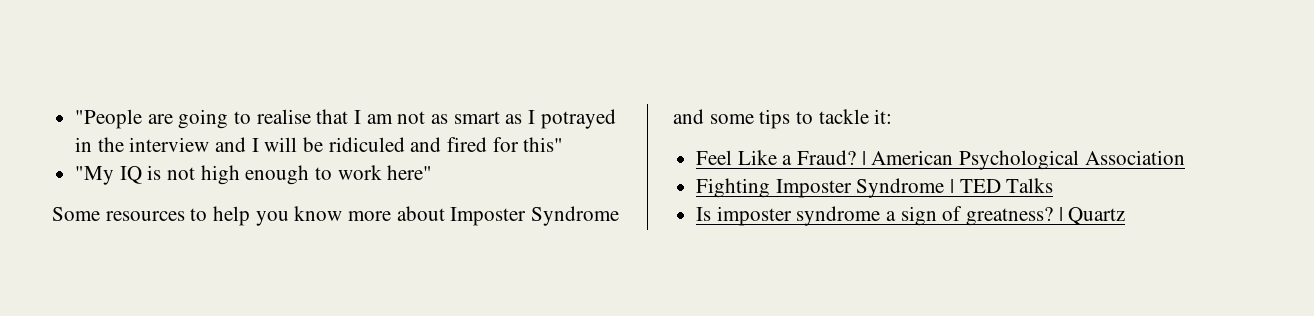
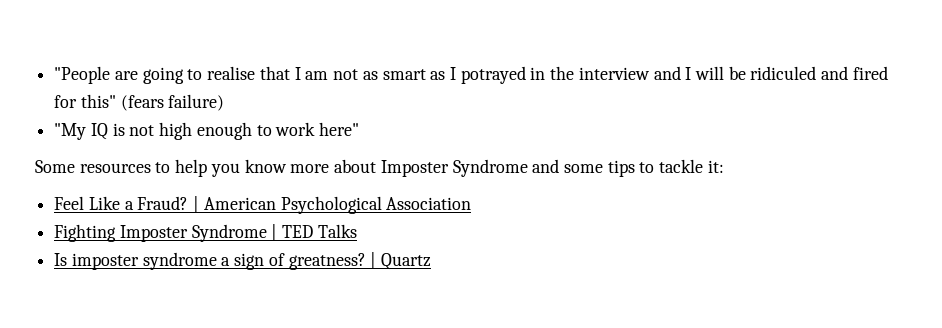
- "People are going to realise that I am not as smart as I potrayed in the interview and I will be ridiculed and fired for this"
+ "People are going to realise that I am not as smart as I potrayed in the interview and I will be ridiculed and fired for this" (fears failure)

